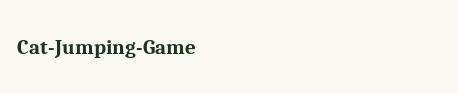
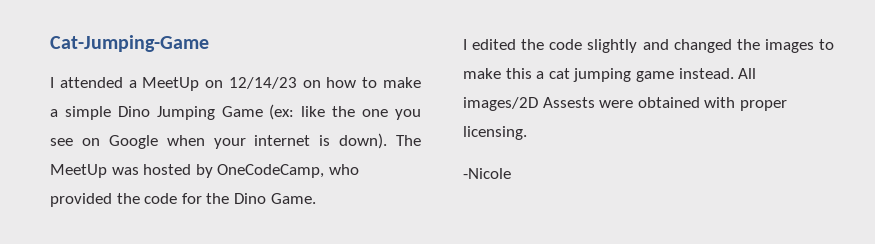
+ I attended a MeetUp on 12/14/23 on how to make a simple Dino Jumping Game (ex: like the one you see on Google when your internet is down). The MeetUp was hosted by OneCodeCamp, who provided the code for the Dino Game.
+ I edited the code slightly and changed the images to make this a cat jumping game instead. All images/2D Assests were obtained with proper licensing.
+ -Nicole

